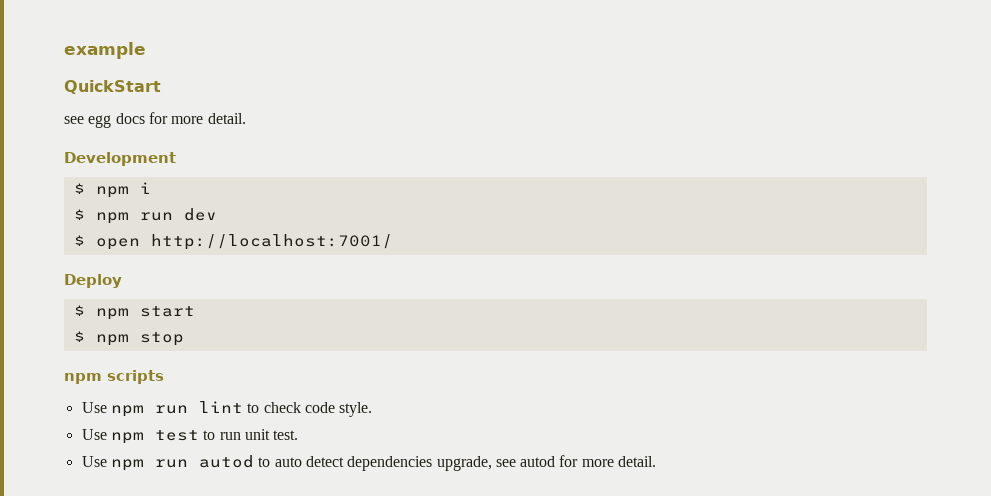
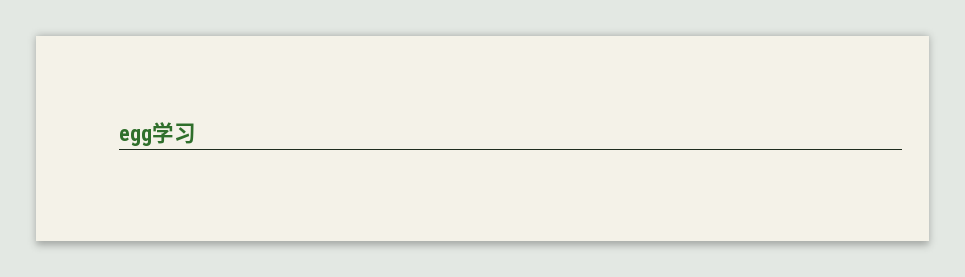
- example
- QuickStart
- see egg docs for more detail.
- Development
- $ npm i
- $ npm run dev
- $ open http://localhost:7001/
- Deploy
- $ npm start
- $ npm stop
- npm scripts
- Use npm run lint to check code style.
- Use npm test to run unit test.
- Use npm run autod to auto detect dependencies upgrade, see autod for more detail.
+ egg学习

